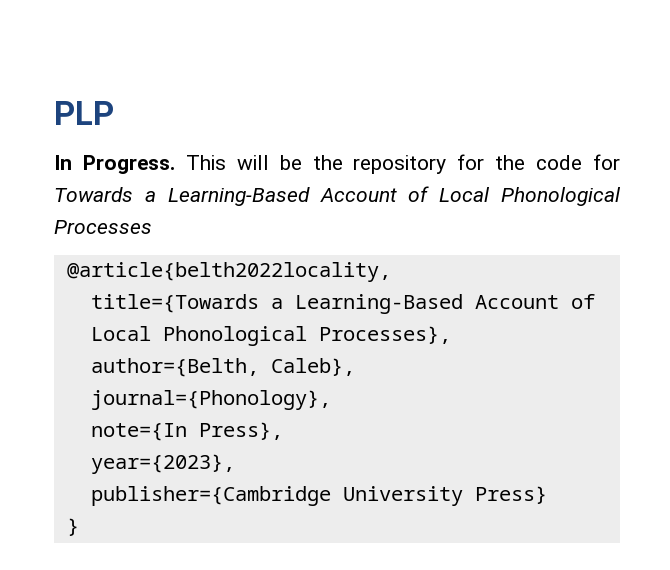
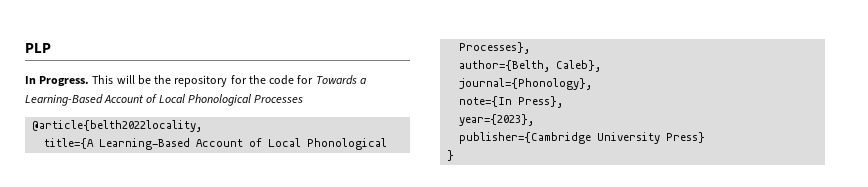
- title={Towards a Learning-Based Account of Local Phonological Processes},
+ title={A Learning-Based Account of Local Phonological Processes},

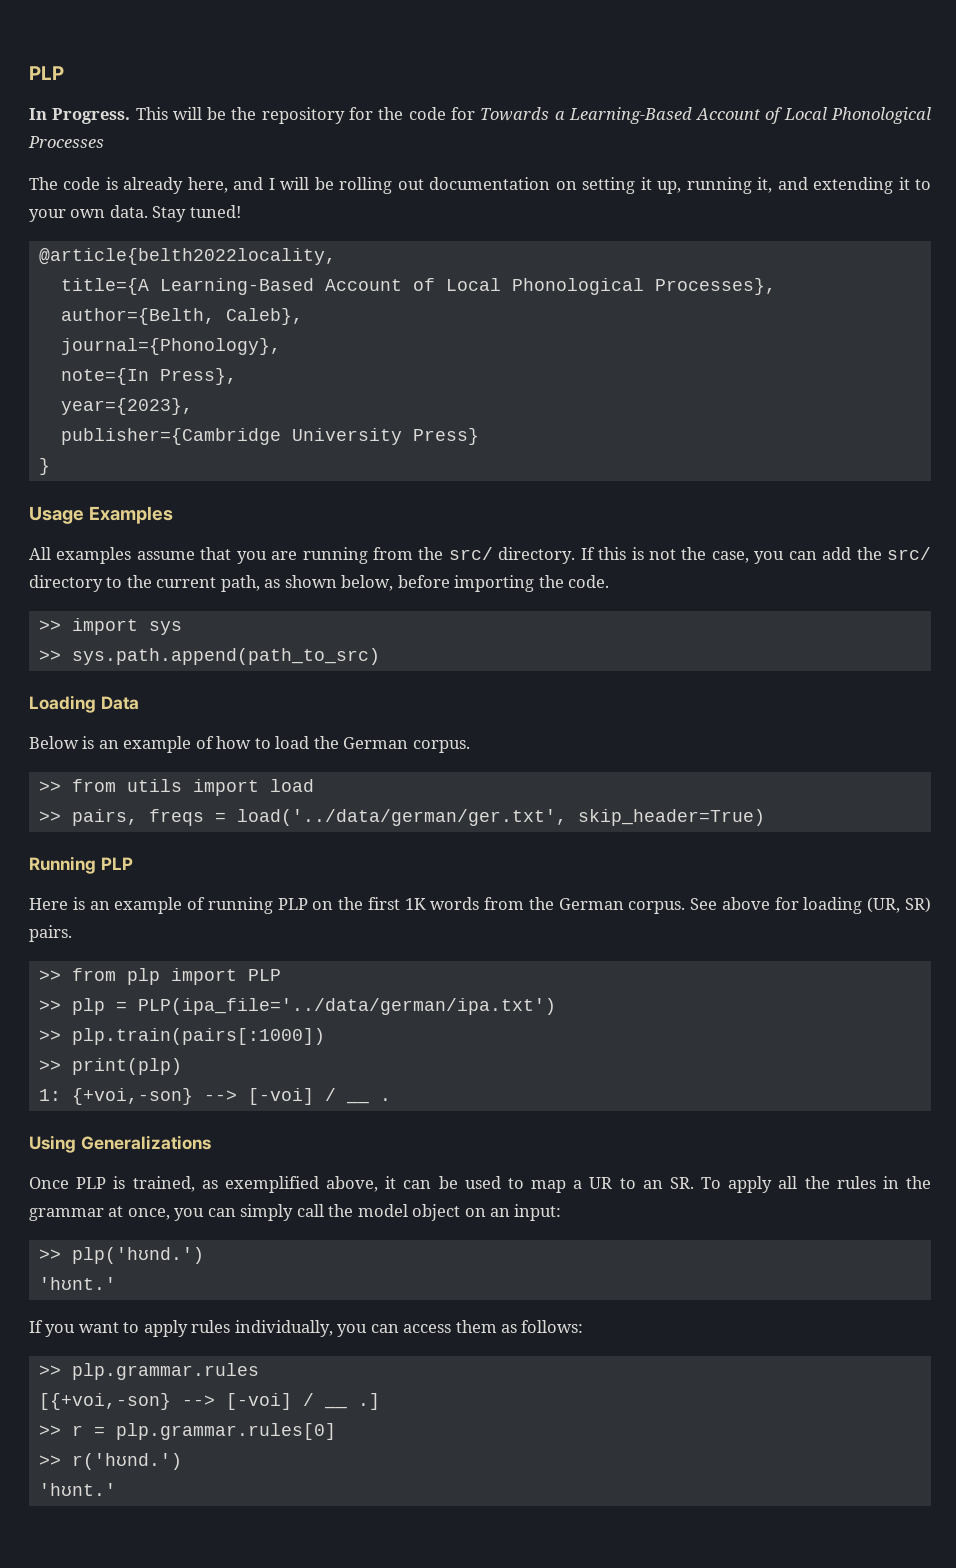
+ The code is already here, and I will be rolling out documentation on setting it up, running it, and extending it to your own data. Stay tuned!
+ Usage Examples
+ All examples assume that you are running from the src/ directory. If this is not the case, you can add the src/ directory to the current path, as shown below, before importing the code.
+ >> import sys
+ >> sys.path.append(path_to_src)
+ Loading Data
+ Below is an example of how to load the German corpus.
+ >> from utils import load
+ >> pairs, freqs = load('../data/german/ger.txt', skip_header=True)
+ Running PLP
+ Here is an example of running PLP on the first 1K words from the German corpus. See above for loading (UR, SR) pairs.
+ >> from plp import PLP
+ >> plp = PLP(ipa_file='../data/german/ipa.txt')
+ >> plp.train(pairs[:1000])
+ >> print(plp)
+ 1: {+voi,-son} --> [-voi] / __ .
+ Using Generalizations
+ Once PLP is trained, as exemplified above, it can be used to map a UR to an SR. To apply all the rules in the grammar at once, you can simply call the model object on an input:
+ >> plp('hʊnd.')
+ 'hʊnt.'
+ If you want to apply rules individually, you can access them as follows:
+ >> plp.grammar.rules
+ [{+voi,-son} --> [-voi] / __ .]
+ >> r = plp.grammar.rules[0]
+ >> r('hʊnd.')
+ 'hʊnt.'

